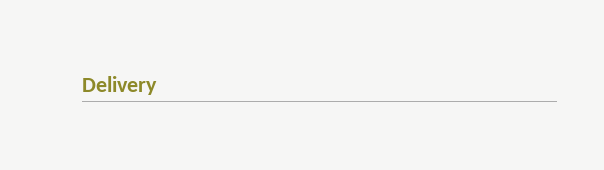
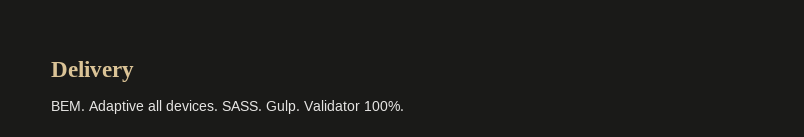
+ BEM. Adaptive all devices. SASS. Gulp. Validator 100%.

